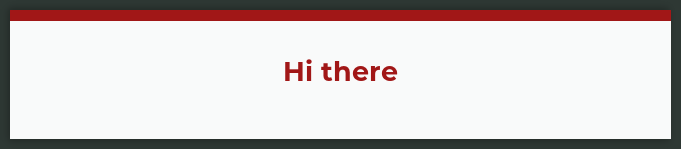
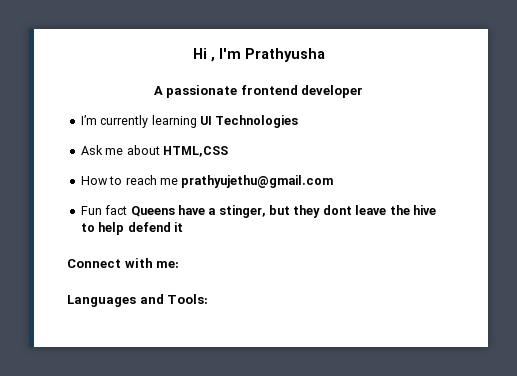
- Hi there
+ Hi , I'm Prathyusha
+ A passionate frontend developer
+ I’m currently learning UI Technologies
+ Ask me about HTML,CSS
+ How to reach me prathyujethu@gmail.com
+ Fun fact Queens have a stinger, but they dont leave the hive to help defend it
+ Connect with me:
+ Languages and Tools:

